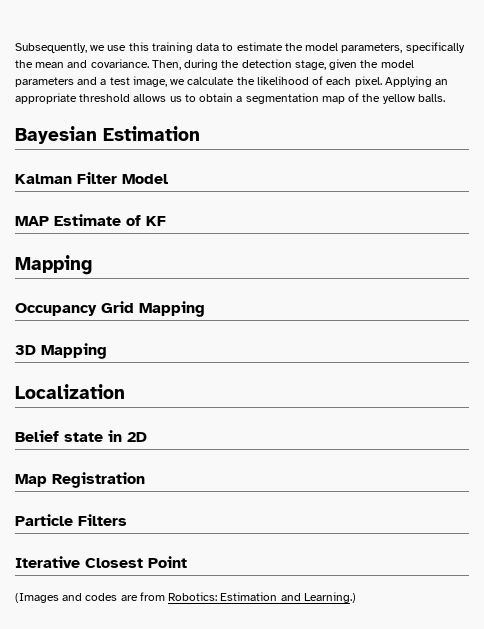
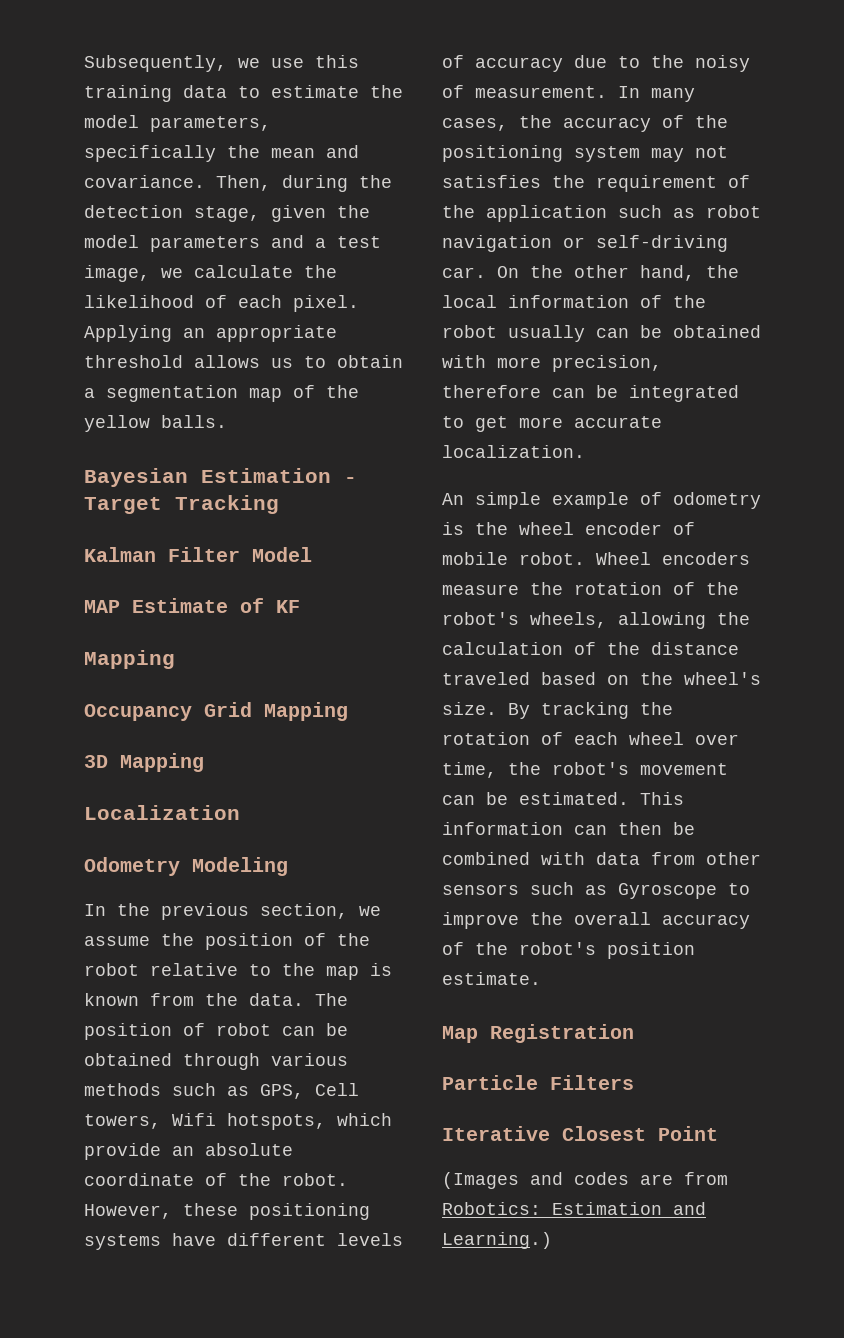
- Bayesian Estimation
+ Bayesian Estimation - Target Tracking
- Belief state in 2D
+ Odometry Modeling
+ In the previous section, we assume the position of the robot relative to the map is known from the data. The position of robot can be obtained through various methods such as GPS, Cell towers, Wifi hotspots, which provide an absolute coordinate of the robot. However, these positioning systems have different levels of accuracy due to the noisy of measurement. In many cases, the accuracy of the positioning system may not satisfies the requirement of the application such as robot navigation or self-driving car. On the other hand, the local information of the robot usually can be obtained with more precision, therefore can be integrated to get more accurate localization.
+ An simple example of odometry is the wheel encoder of mobile robot. Wheel encoders measure the rotation of the robot's wheels, allowing the calculation of the distance traveled based on the wheel's size. By tracking the rotation of each wheel over time, the robot's movement can be estimated. This information can then be combined with data from other sensors such as Gyroscope to improve the overall accuracy of the robot's position estimate.

